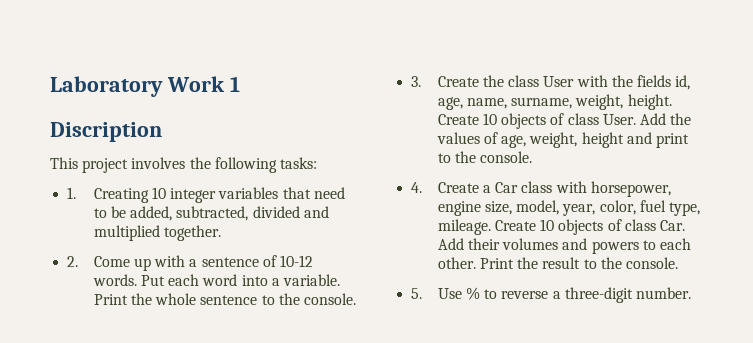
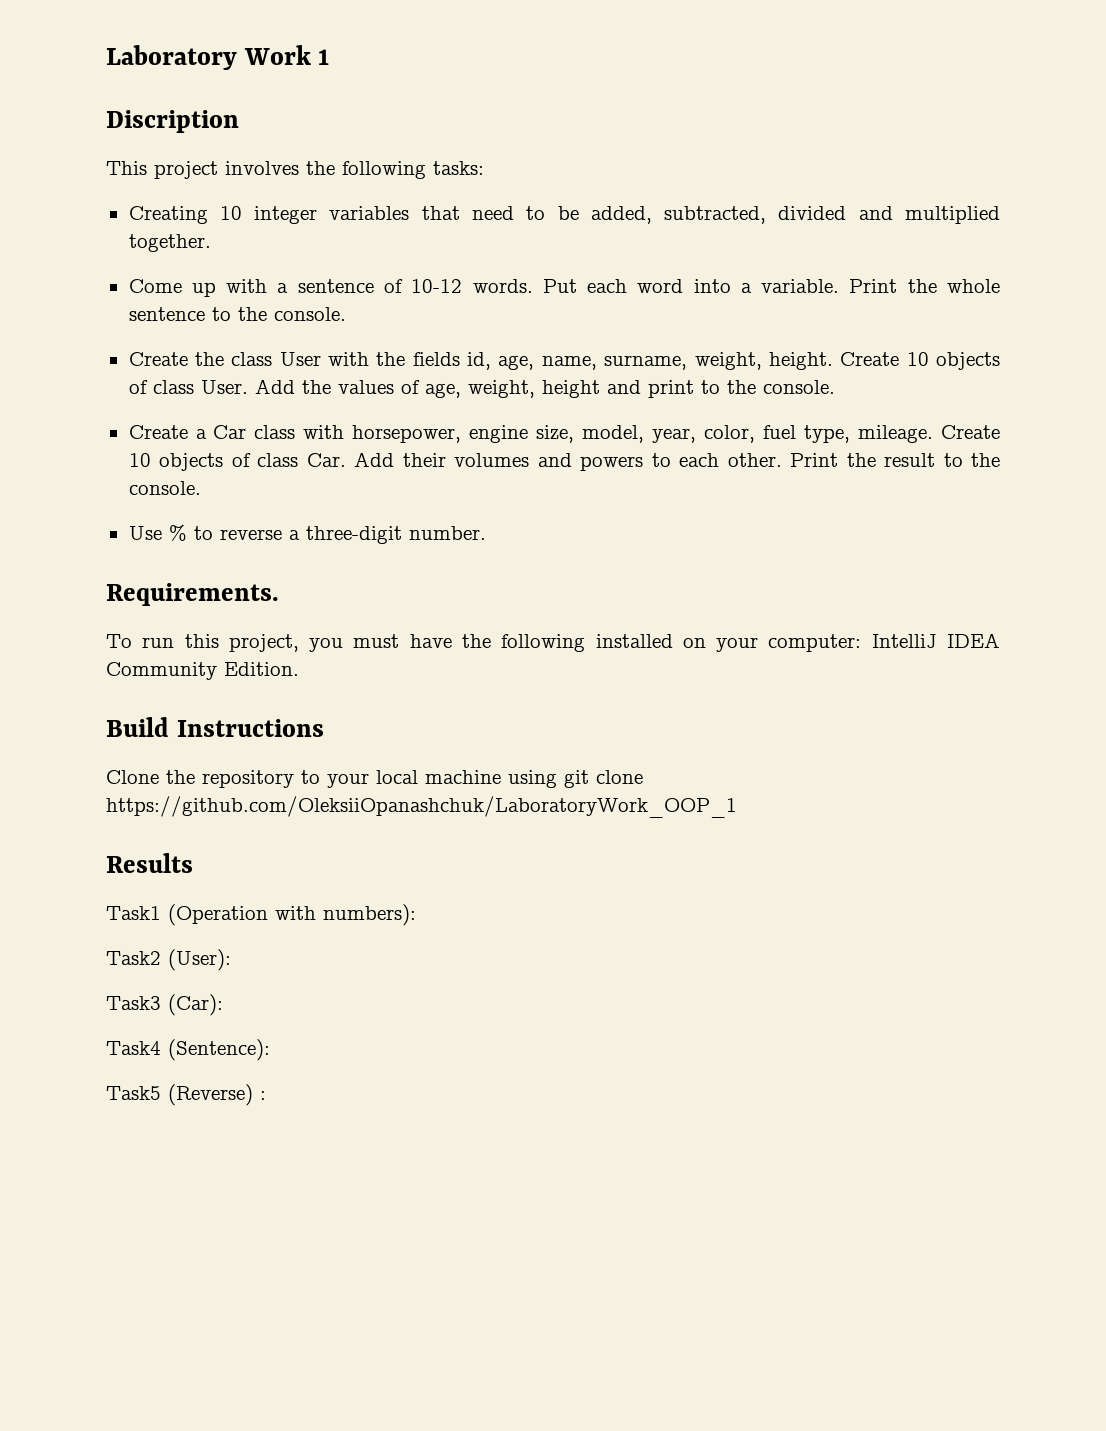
- 1. Creating 10 integer variables that need to be added, subtracted, divided and multiplied together.
+ Creating 10 integer variables that need to be added, subtracted, divided and multiplied together.
- 2. Come up with a sentence of 10-12 words.
+ Come up with a sentence of 10-12 words.
- 3. Create the class User with the fields id, age, name, surname, weight, height.
+ Create the class User with the fields id, age, name, surname, weight, height.
- 4. Create a Car class with horsepower, engine size, model, year, color, fuel type, mileage.
+ Create a Car class with horsepower, engine size, model, year, color, fuel type, mileage.
- 5. Use % to reverse a three-digit number.
+ Use % to reverse a three-digit number.
+ Requirements.
+ To run this project, you must have the following installed on your computer: IntelliJ IDEA Community Edition.
+ Build Instructions
+ Clone the repository to your local machine using git clone https://github.com/OleksiiOpanashchuk/LaboratoryWork_OOP_1
+ Results
+ Task1 (Operation with numbers):
+ Task2 (User):
+ Task3 (Car):
+ Task4 (Sentence):
+ Task5 (Reverse) :

